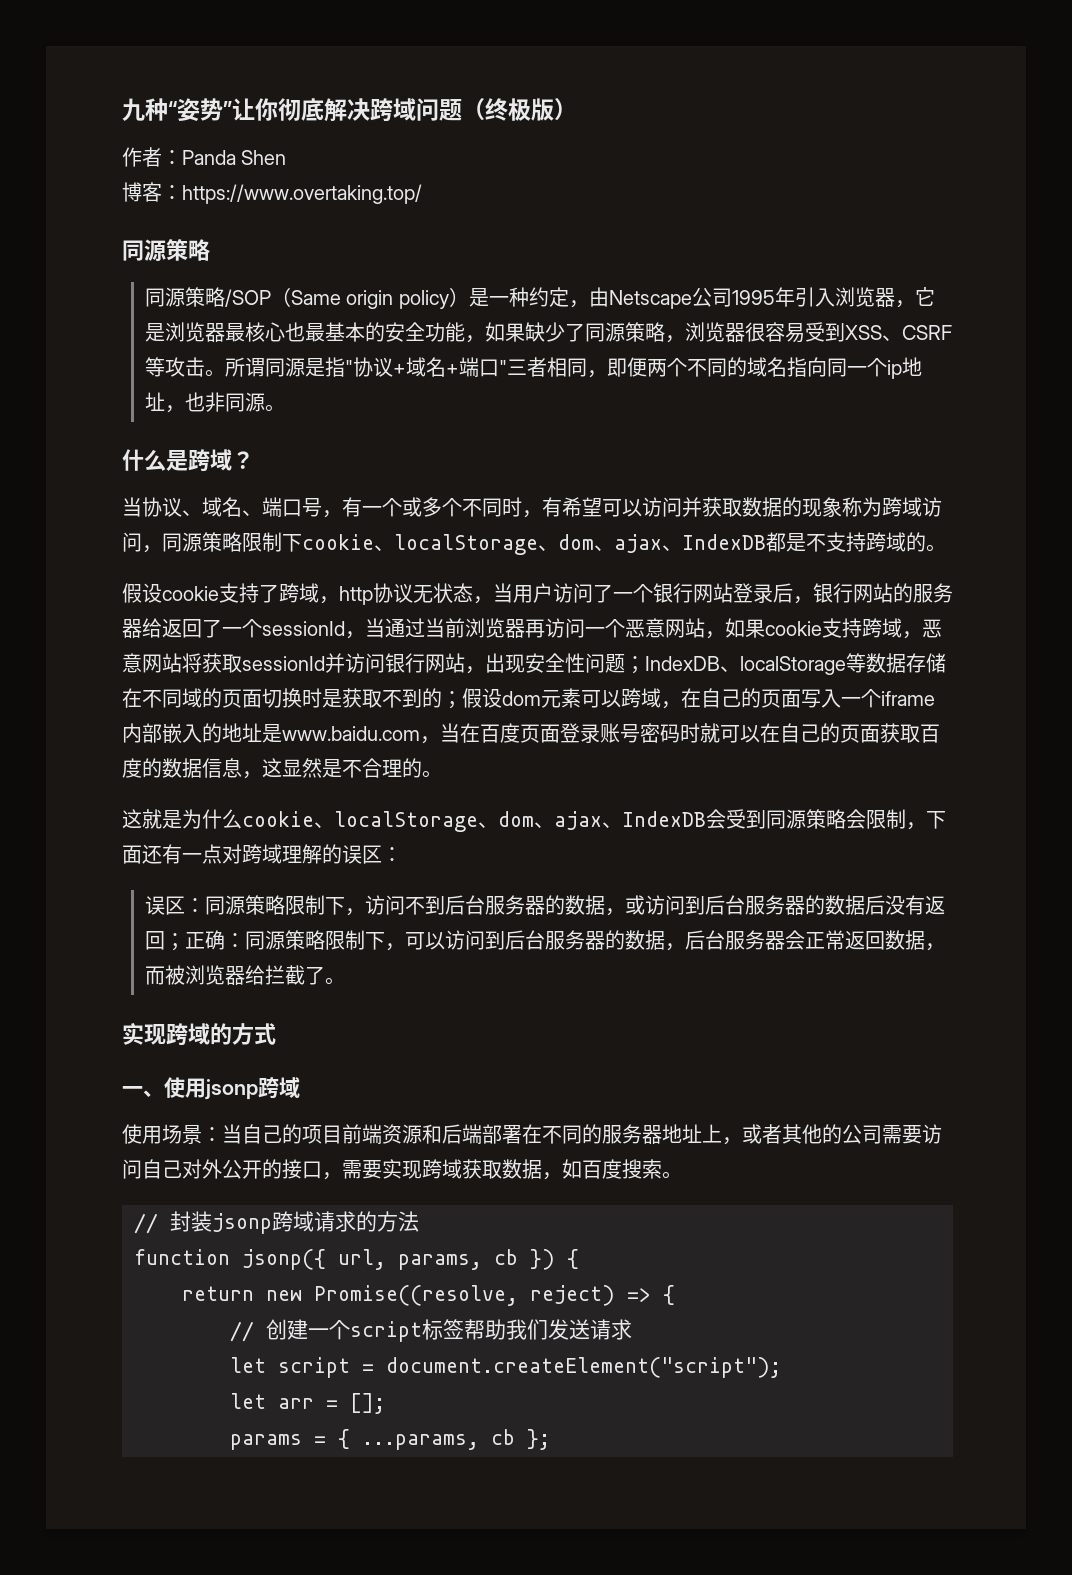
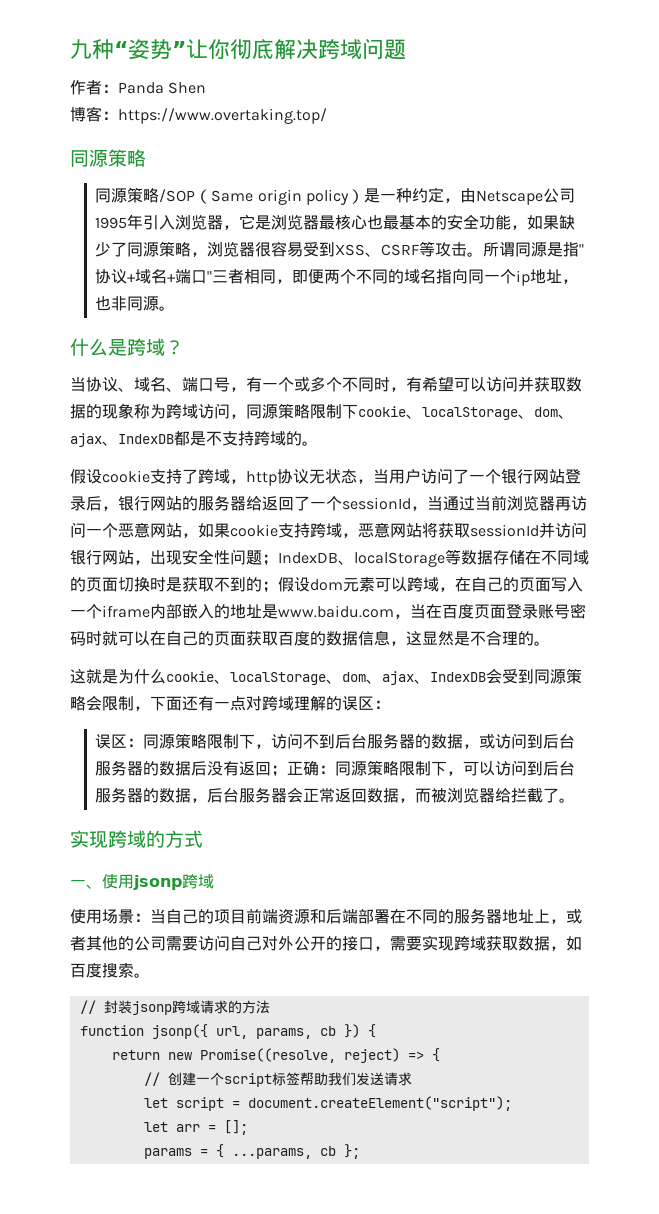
- 九种“姿势”让你彻底解决跨域问题（终极版）
+ 九种“姿势”让你彻底解决跨域问题

